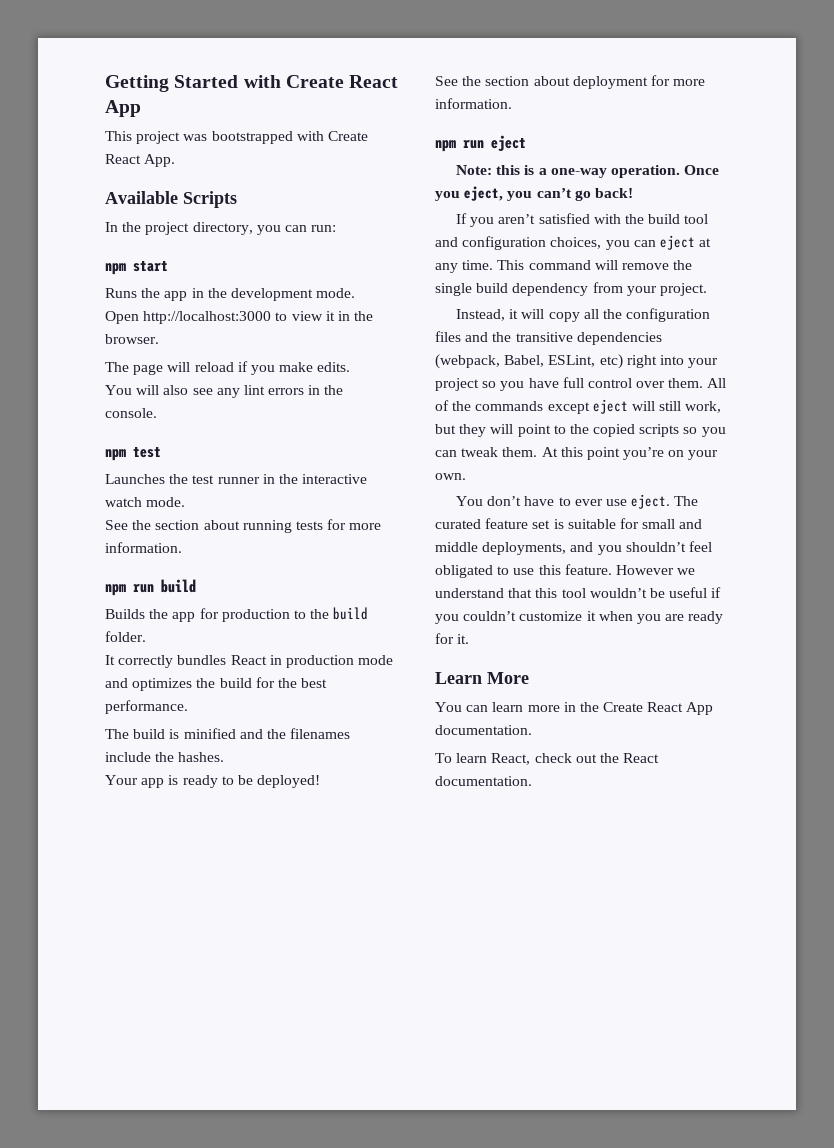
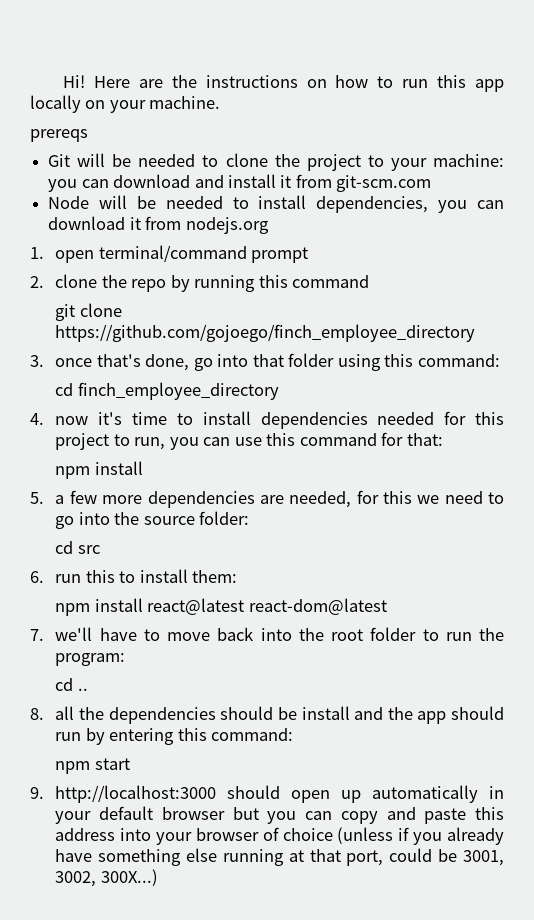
- Getting Started with Create React App
- This project was bootstrapped with Create React App.
- Available Scripts
- In the project directory, you can run:
+ Hi! Here are the instructions on how to run this app locally on your machine.
+ prereqs
+ Git will be needed to clone the project to your machine: you can download and install it from git-scm.com
+ Node will be needed to install dependencies, you can download it from nodejs.org
+ 1. open terminal/command prompt
+ 2. clone the repo by running this command
+ git clone https://github.com/gojoego/finch_employee_directory
+ 3. once that's done, go into that folder using this command:
+ cd finch_employee_directory
+ 4. now it's time to install dependencies needed for this project to run, you can use this command for that:
+ npm install
+ 5. a few more dependencies are needed, for this we need to go into the source folder:
+ cd src
+ 6. run this to install them:
+ npm install react@latest react-dom@latest
+ 7. we'll have to move back into the root folder to run the program:
+ cd ..
+ 8. all the dependencies should be install and the app should run by entering this command:
  npm start
- Runs the app in the development mode.
- Open http://localhost:3000 to view it in the browser.
- The page will reload if you make edits.
- You will also see any lint errors in the console.
- npm test
- Launches the test runner in the interactive watch mode.
- See the section about running tests for more information.
- npm run build
- Builds the app for production to the build folder.
- It correctly bundles React in production mode and optimizes the build for the best performance.
- The build is minified and the filenames include the hashes.
- Your app is ready to be deployed!
- See the section about deployment for more information.
- npm run eject
- Note: this is a one-way operation. Once you eject, you can’t go back!
- If you aren’t satisfied with the build tool and configuration choices, you can eject at any time. This command will remove the single build dependency from your project.
- Instead, it will copy all the configuration files and the transitive dependencies (webpack, Babel, ESLint, etc) right into your project so you have full control over them. All of the commands except eject will still work, but they will point to the copied scripts so you can tweak them. At this point you’re on your own.
- You don’t have to ever use eject. The curated feature set is suitable for small and middle deployments, and you shouldn’t feel obligated to use this feature. However we understand that this tool wouldn’t be useful if you couldn’t customize it when you are ready for it.
- Learn More
- You can learn more in the Create React App documentation.
- To learn React, check out the React documentation.
+ 9. http://localhost:3000 should open up automatically in your default browser but you can copy and paste this address into your browser of choice (unless if you already have something else running at that port, could be 3001, 3002, 300X...)

